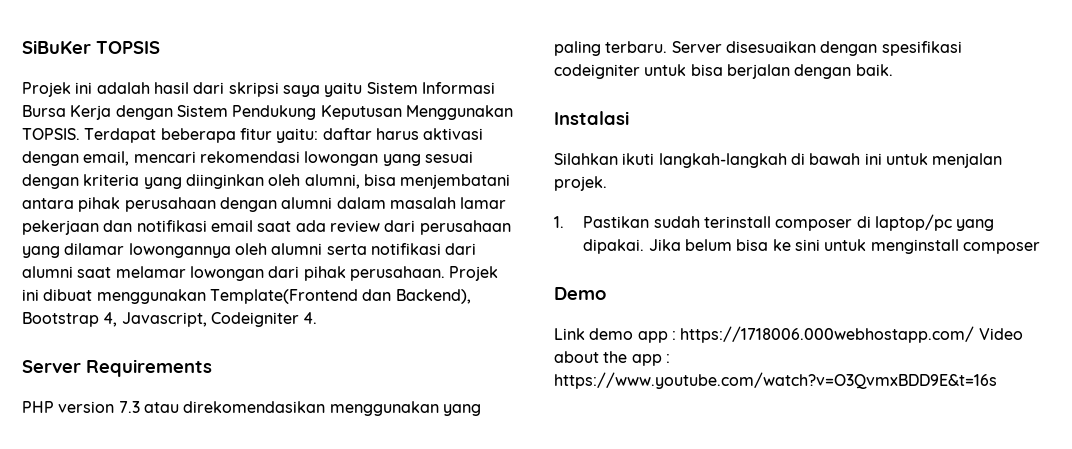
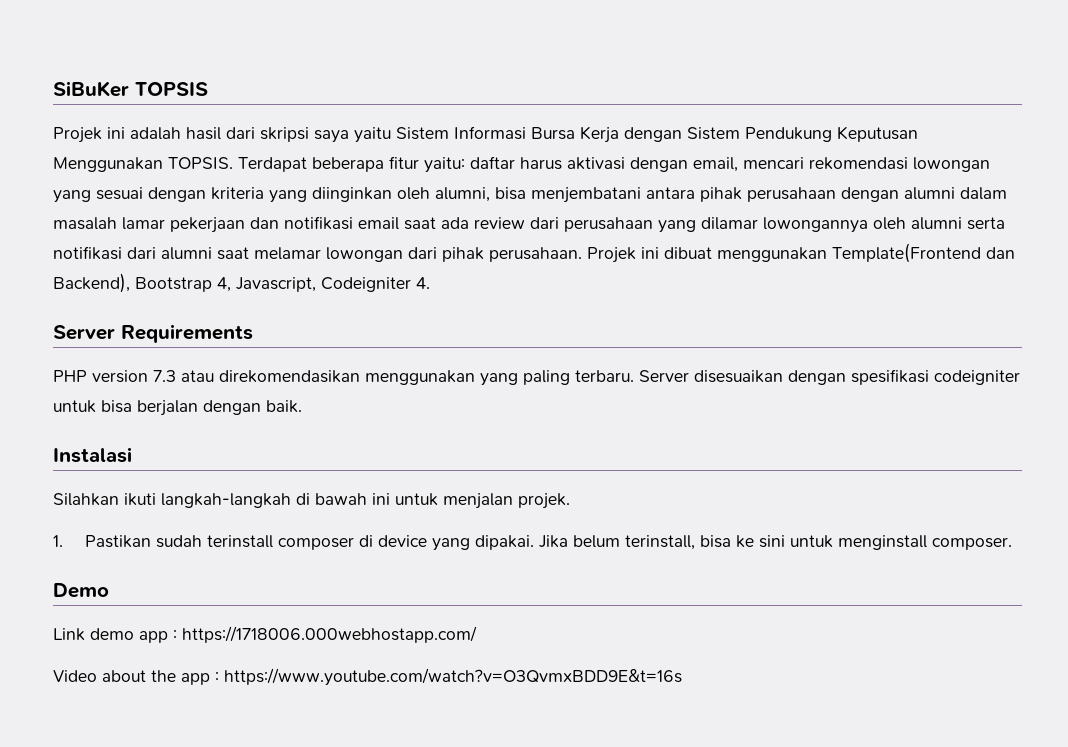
- 1. Pastikan sudah terinstall composer di laptop/pc yang dipakai.
+ 1. Pastikan sudah terinstall composer di device yang dipakai.
- Jika belum bisa ke sini untuk menginstall composer
+ Jika belum terinstall, bisa ke sini untuk menginstall composer.
- Link demo app : https://1718006.000webhostapp.com/ Video about the app : https://www.youtube.com/watch?v=O3QvmxBDD9E&t=16s
+ Link demo app : https://1718006.000webhostapp.com/
+ Video about the app : https://www.youtube.com/watch?v=O3QvmxBDD9E&t=16s

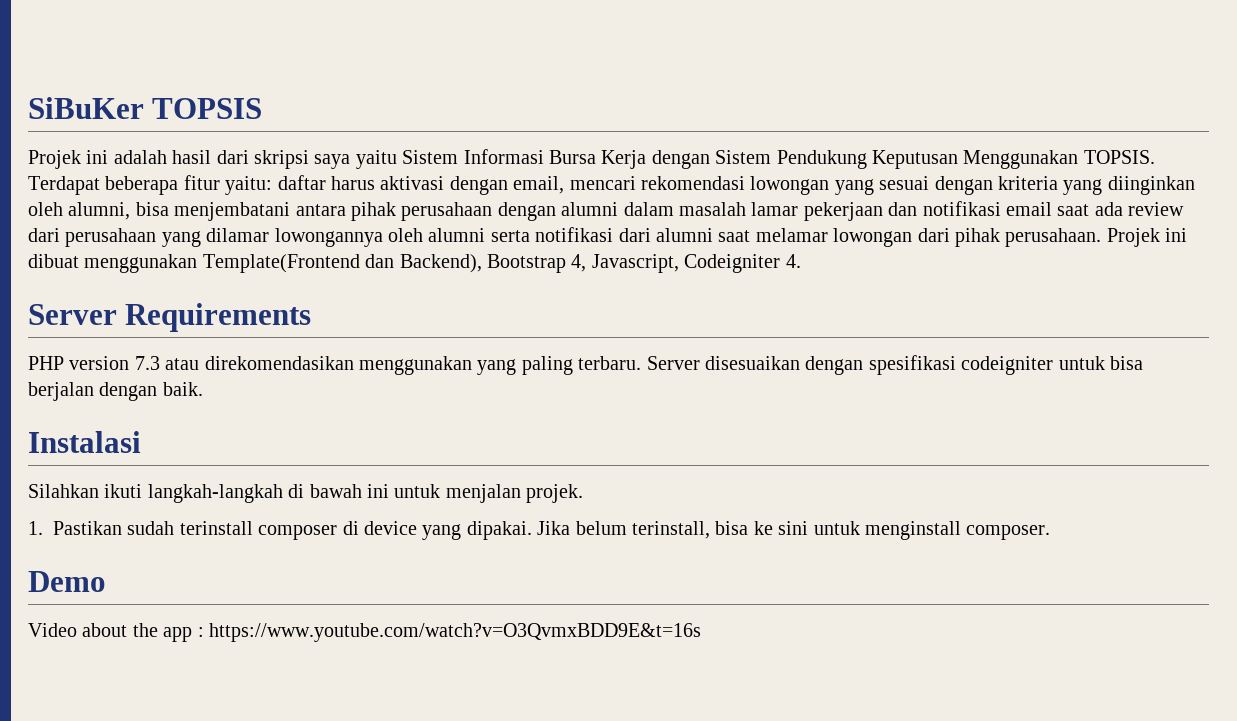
- Link demo app : https://1718006.000webhostapp.com/

